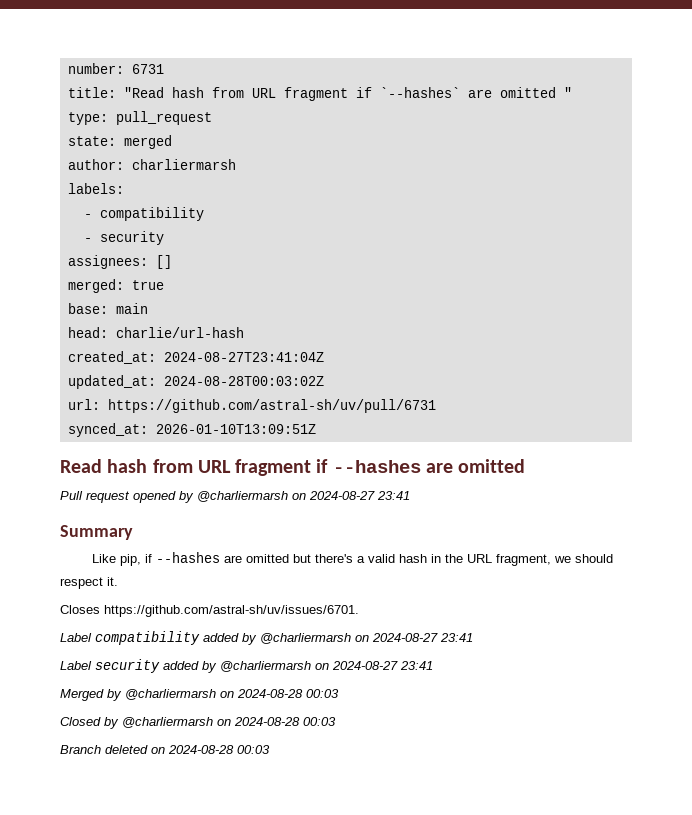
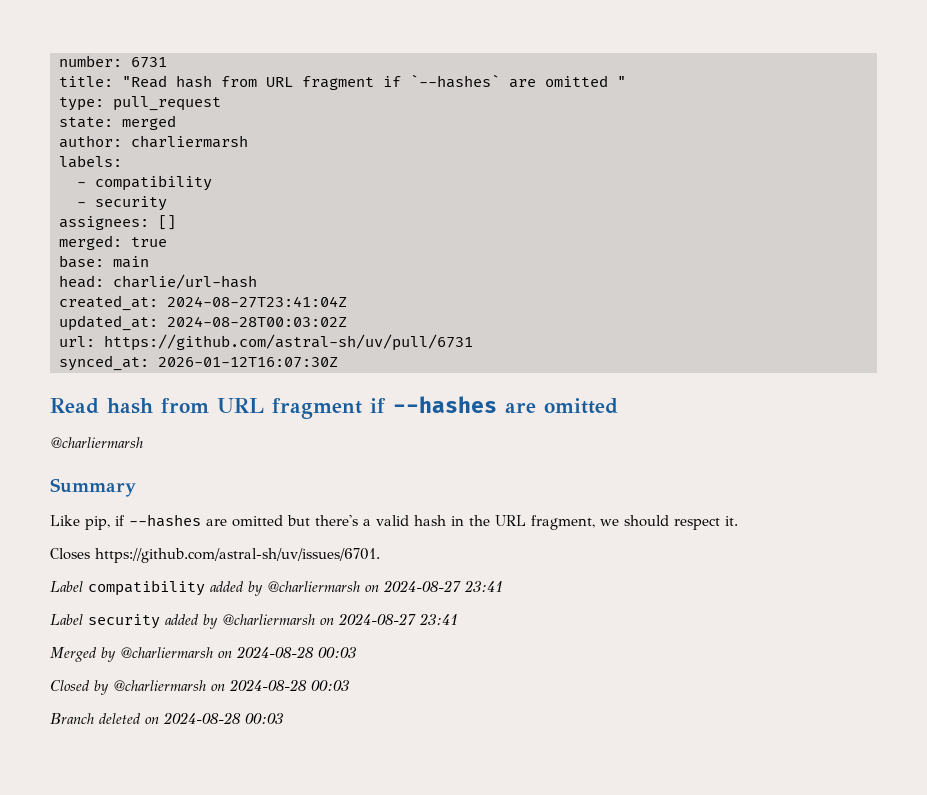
- synced_at: 2026-01-10T13:09:51Z
+ synced_at: 2026-01-12T16:07:30Z
  Read hash from URL fragment if --hashes are omitted
- Pull request opened by @charliermarsh on 2024-08-27 23:41
+ @charliermarsh

